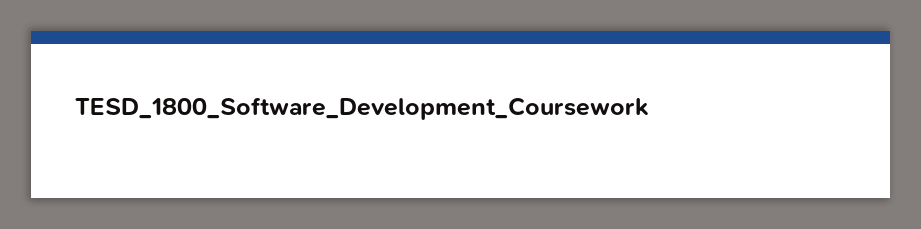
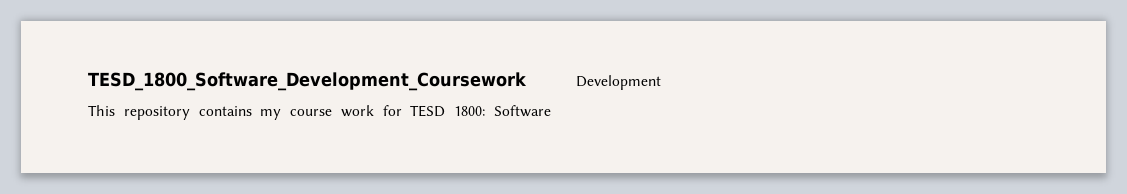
+ This repository contains my course work for TESD 1800: Software Development

